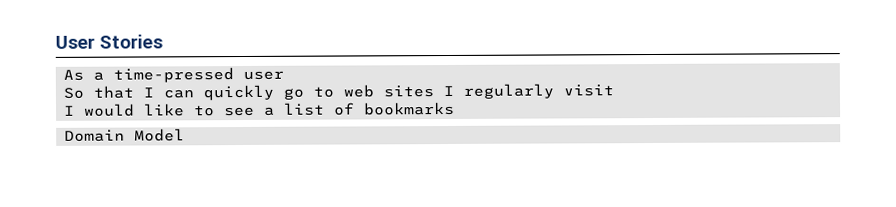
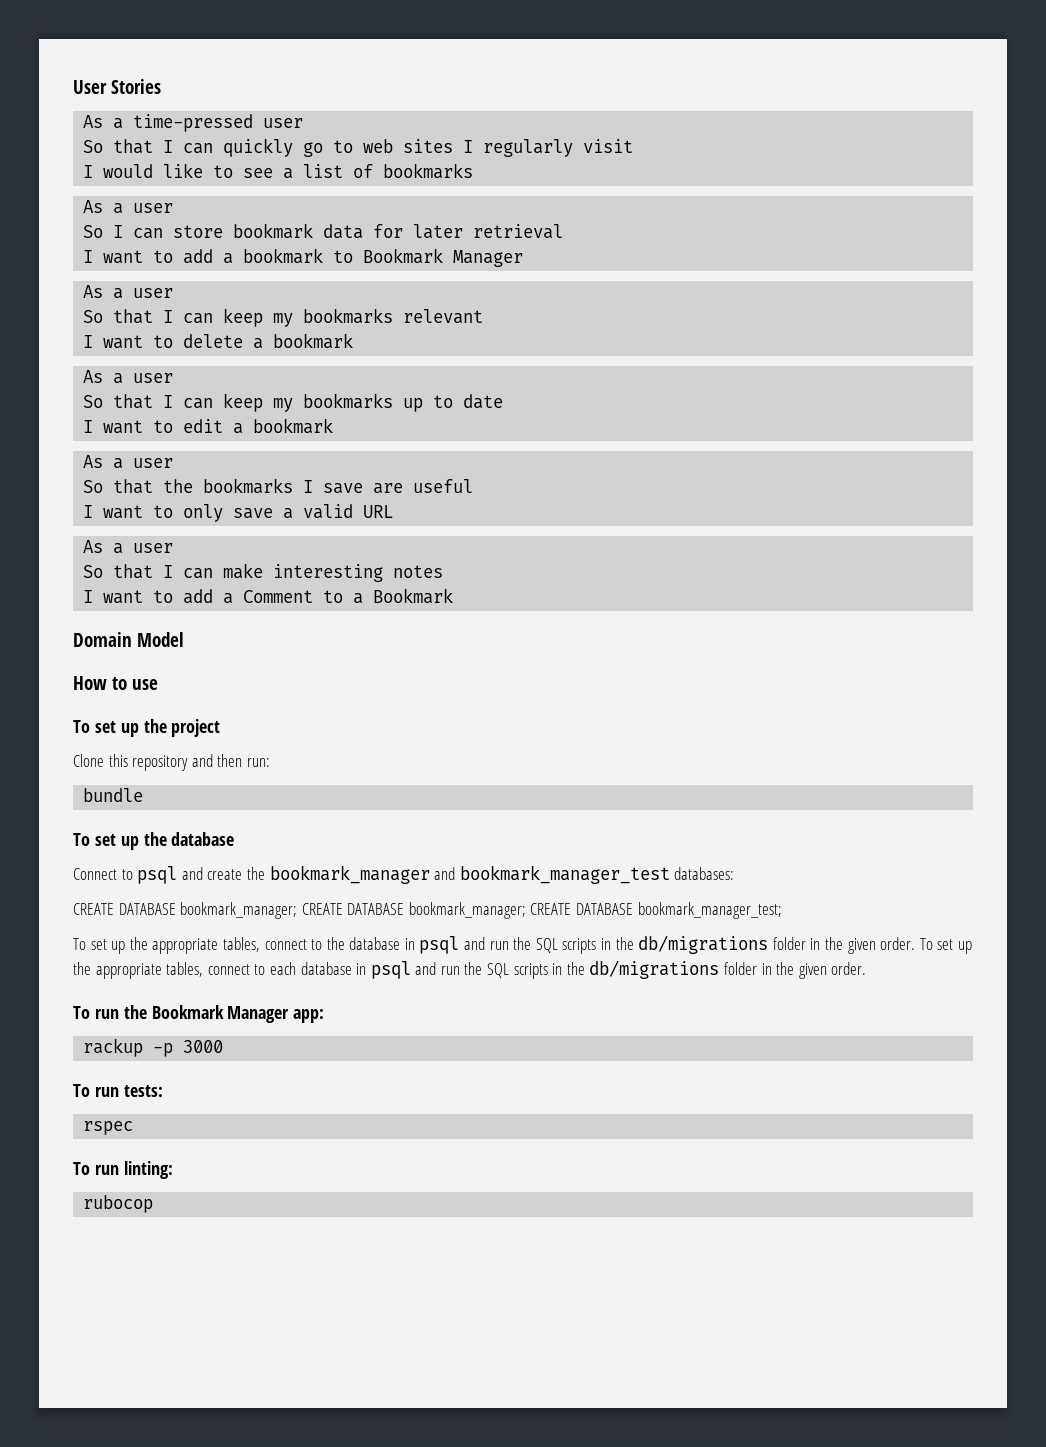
  I would like to see a list of bookmarks
+ As a user
+ So I can store bookmark data for later retrieval
+ I want to add a bookmark to Bookmark Manager
+ As a user
+ So that I can keep my bookmarks relevant
+ I want to delete a bookmark
+ As a user
+ So that I can keep my bookmarks up to date
+ I want to edit a bookmark
+ As a user
+ So that the bookmarks I save are useful
+ I want to only save a valid URL
+ As a user
+ So that I can make interesting notes
+ I want to add a Comment to a Bookmark
  Domain Model
+ How to use
+ To set up the project
+ Clone this repository and then run:
+ bundle
+ To set up the database
+ Connect to psql and create the bookmark_manager and bookmark_manager_test databases:
+ CREATE DATABASE bookmark_manager; CREATE DATABASE bookmark_manager; CREATE DATABASE bookmark_manager_test;
+ To set up the appropriate tables, connect to the database in psql and run the SQL scripts in the db/migrations folder in the given order. To set up the appropriate tables, connect to each database in psql and run the SQL scripts in the db/migrations folder in the given order.
+ To run the Bookmark Manager app:
+ rackup -p 3000
+ To run tests:
+ rspec
+ To run linting:
+ rubocop

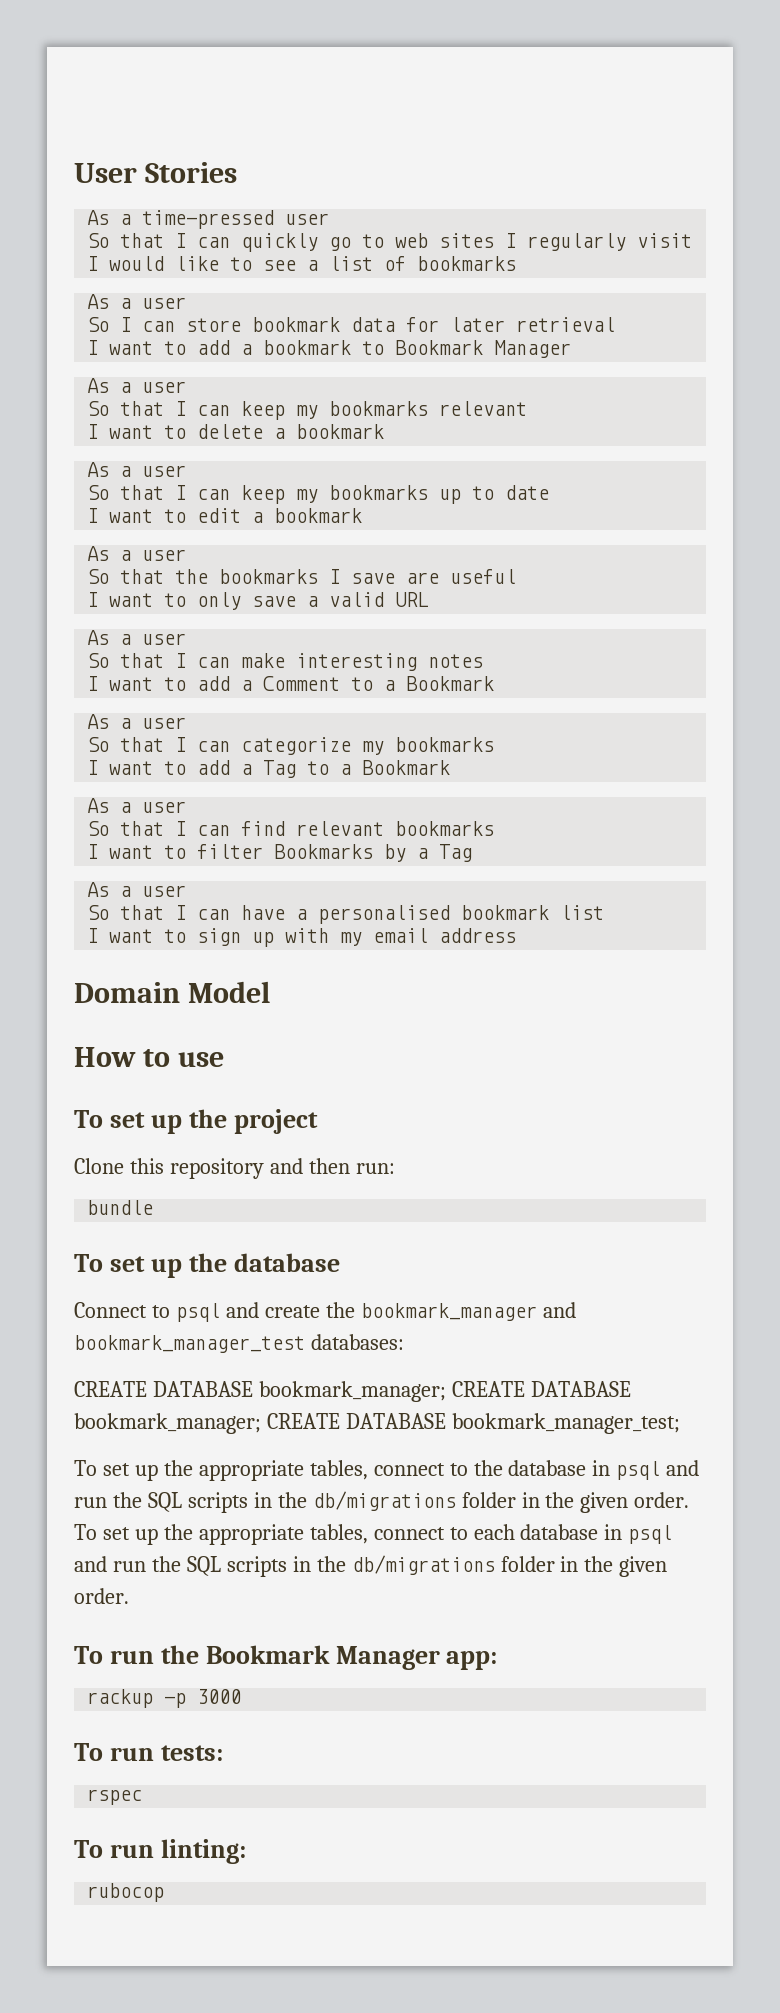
  I want to add a Comment to a Bookmark
+ As a user
+ So that I can categorize my bookmarks
+ I want to add a Tag to a Bookmark
+ As a user
+ So that I can find relevant bookmarks
+ I want to filter Bookmarks by a Tag
+ As a user
+ So that I can have a personalised bookmark list
+ I want to sign up with my email address

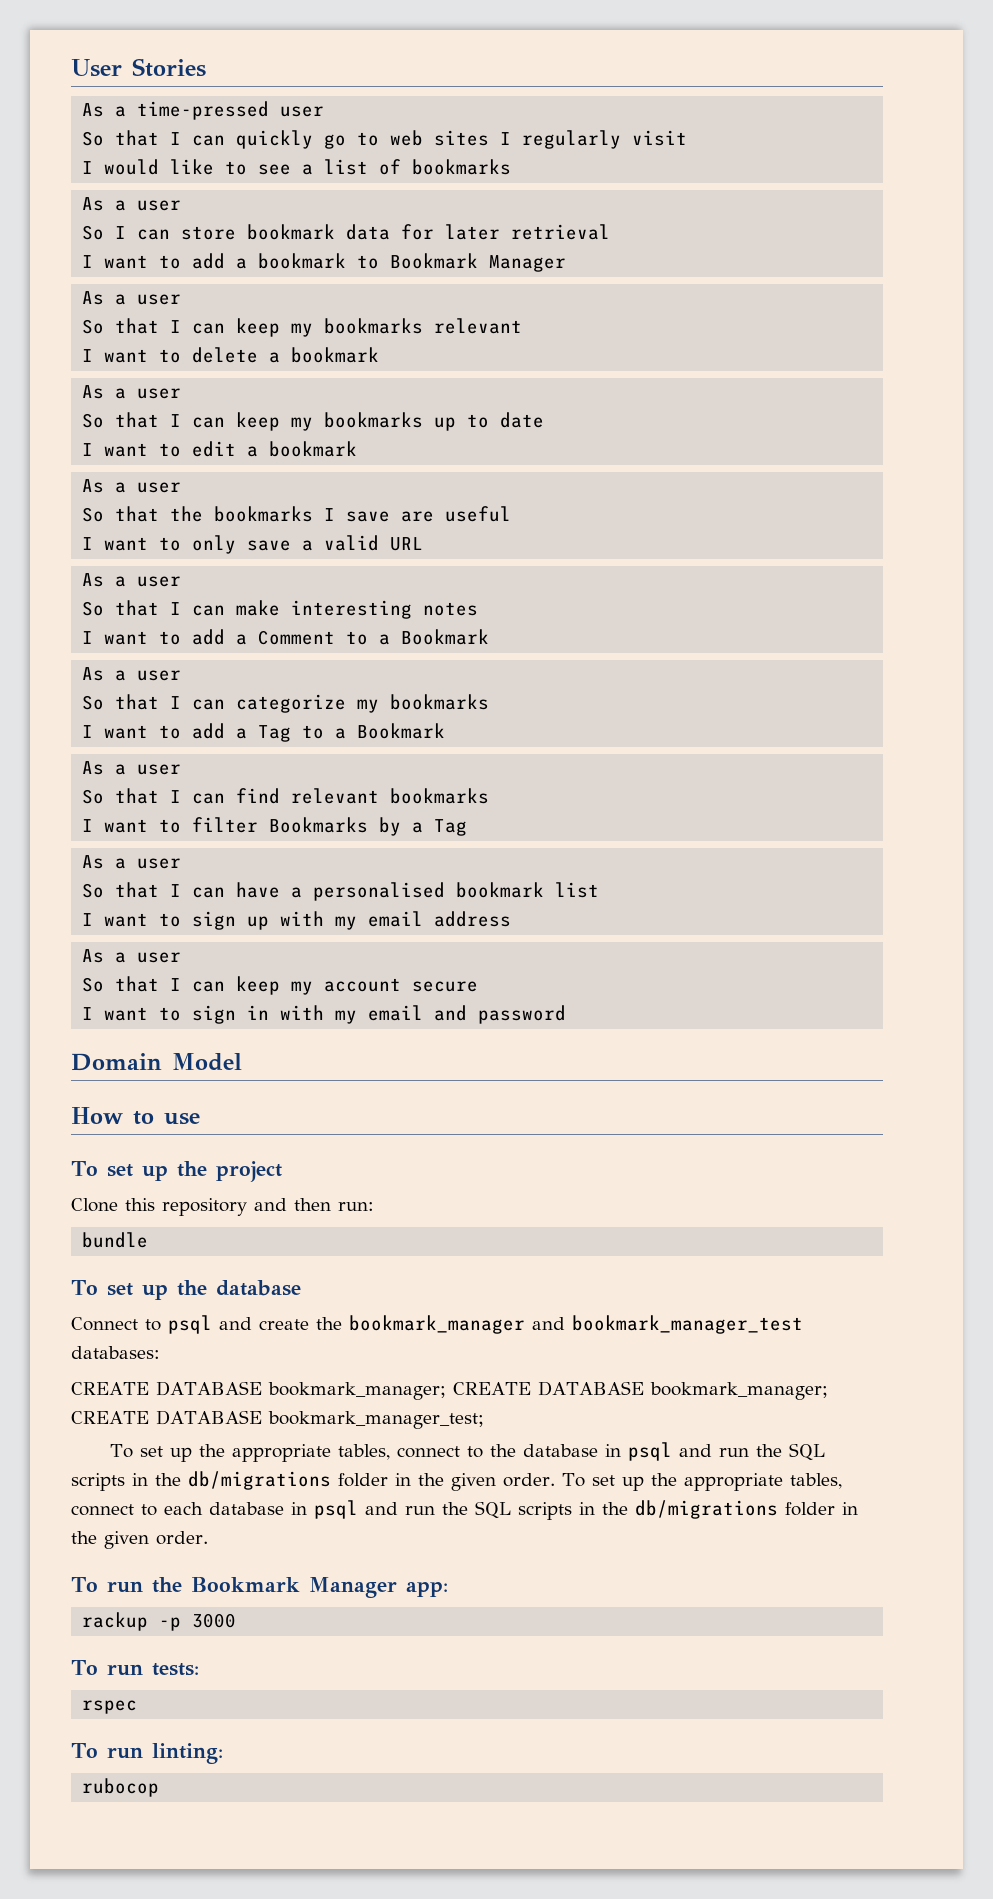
  I want to sign up with my email address
+ As a user
+ So that I can keep my account secure
+ I want to sign in with my email and password

